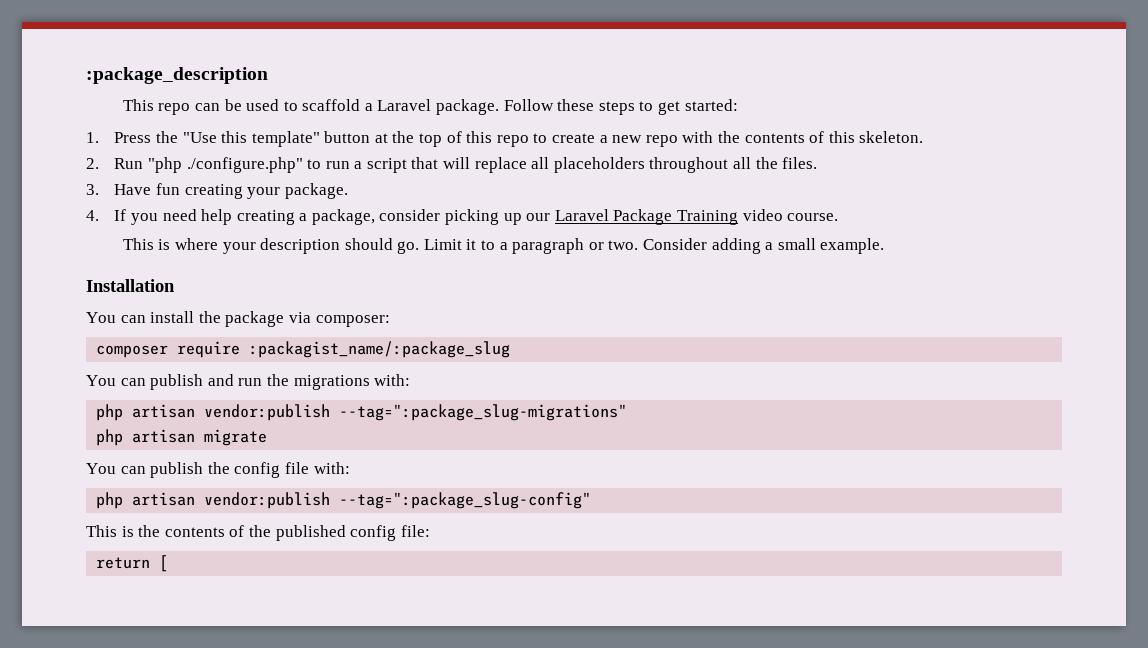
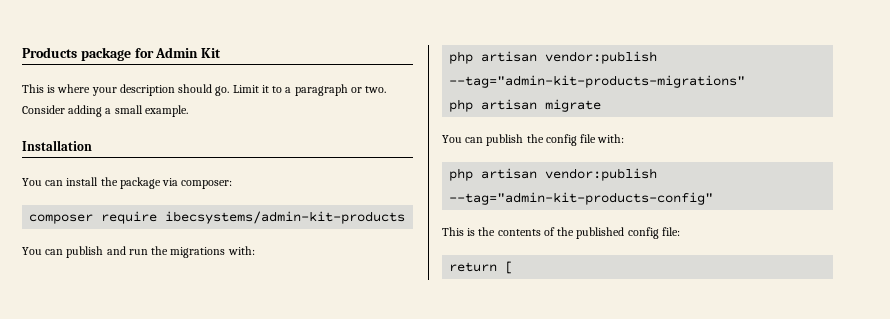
- :package_description
- This repo can be used to scaffold a Laravel package. Follow these steps to get started:
- 1. Press the "Use this template" button at the top of this repo to create a new repo with the contents of this skeleton.
- 2. Run "php ./configure.php" to run a script that will replace all placeholders throughout all the files.
- 3. Have fun creating your package.
- 4. If you need help creating a package, consider picking up our Laravel Package Training video course.
+ Products package for Admin Kit
- composer require :packagist_name/:package_slug
+ composer require ibecsystems/admin-kit-products
- php artisan vendor:publish --tag=":package_slug-migrations"
+ php artisan vendor:publish --tag="admin-kit-products-migrations"
- php artisan vendor:publish --tag=":package_slug-config"
+ php artisan vendor:publish --tag="admin-kit-products-config"

